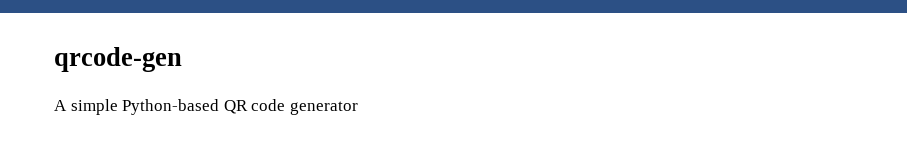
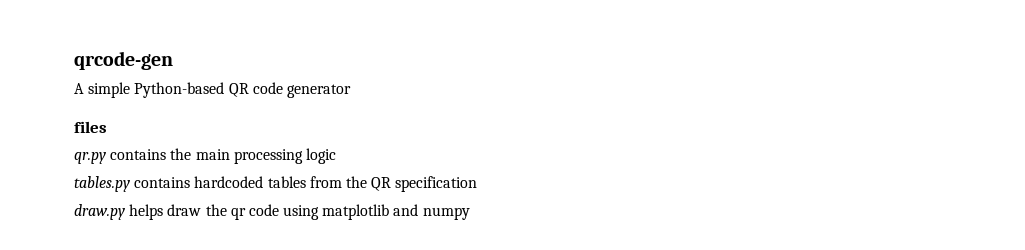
+ files
+ qr.py contains the main processing logic
+ tables.py contains hardcoded tables from the QR specification
+ draw.py helps draw the qr code using matplotlib and numpy

